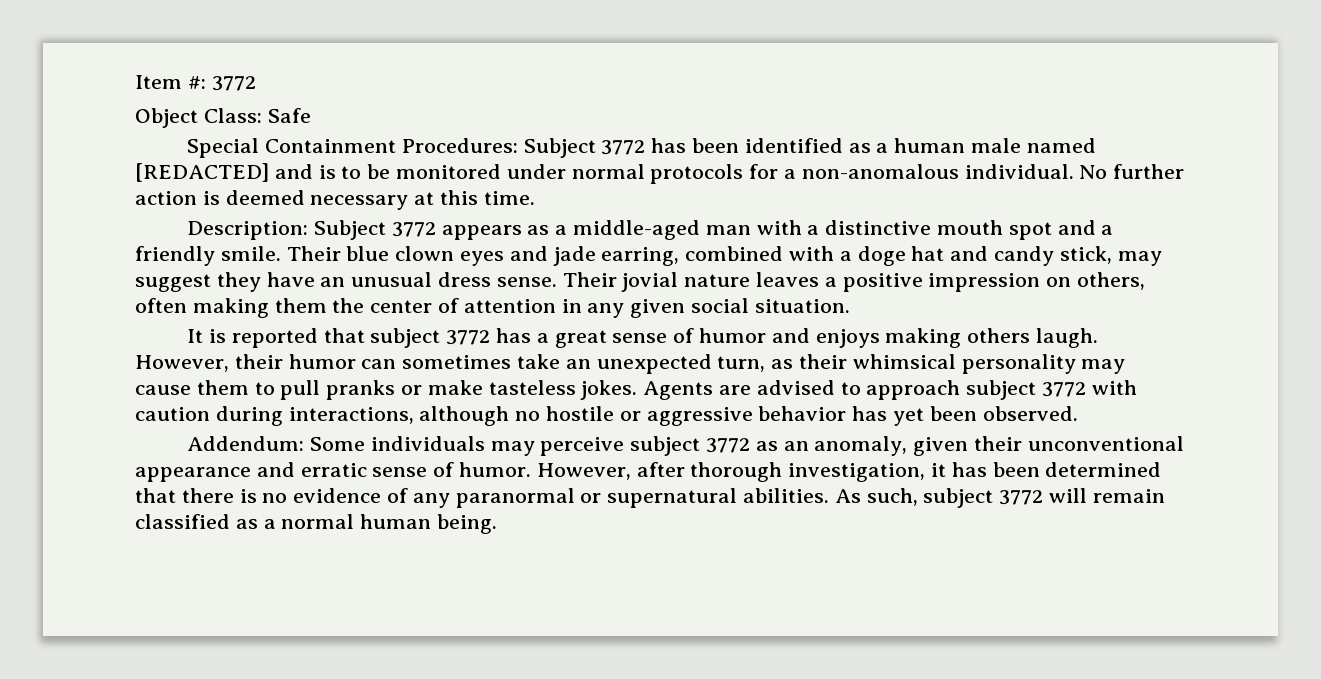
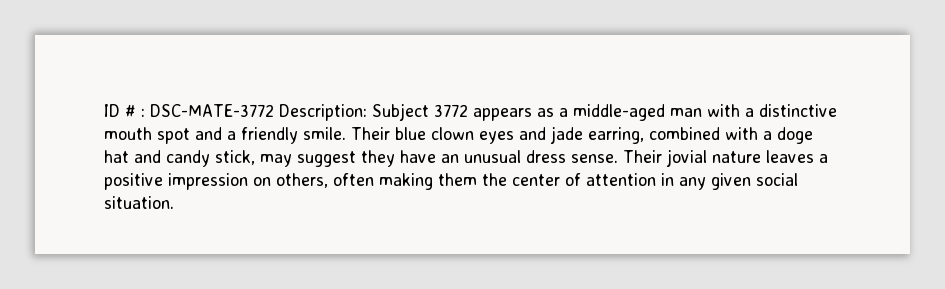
- Item #: 3772
- Object Class: Safe
- Special Containment Procedures: Subject 3772 has been identified as a human male named [REDACTED] and is to be monitored under normal protocols for a non-anomalous individual. No further action is deemed necessary at this time.
- Description: Subject 3772 appears as a middle-aged man with a distinctive mouth spot and a friendly smile.
+ ID # : DSC-MATE-3772 Description: Subject 3772 appears as a middle-aged man with a distinctive mouth spot and a friendly smile.
- It is reported that subject 3772 has a great sense of humor and enjoys making others laugh. However, their humor can sometimes take an unexpected turn, as their whimsical personality may cause them to pull pranks or make tasteless jokes. Agents are advised to approach subject 3772 with caution during interactions, although no hostile or aggressive behavior has yet been observed.
- Addendum: Some individuals may perceive subject 3772 as an anomaly, given their unconventional appearance and erratic sense of humor. However, after thorough investigation, it has been determined that there is no evidence of any paranormal or supernatural abilities. As such, subject 3772 will remain classified as a normal human being.

